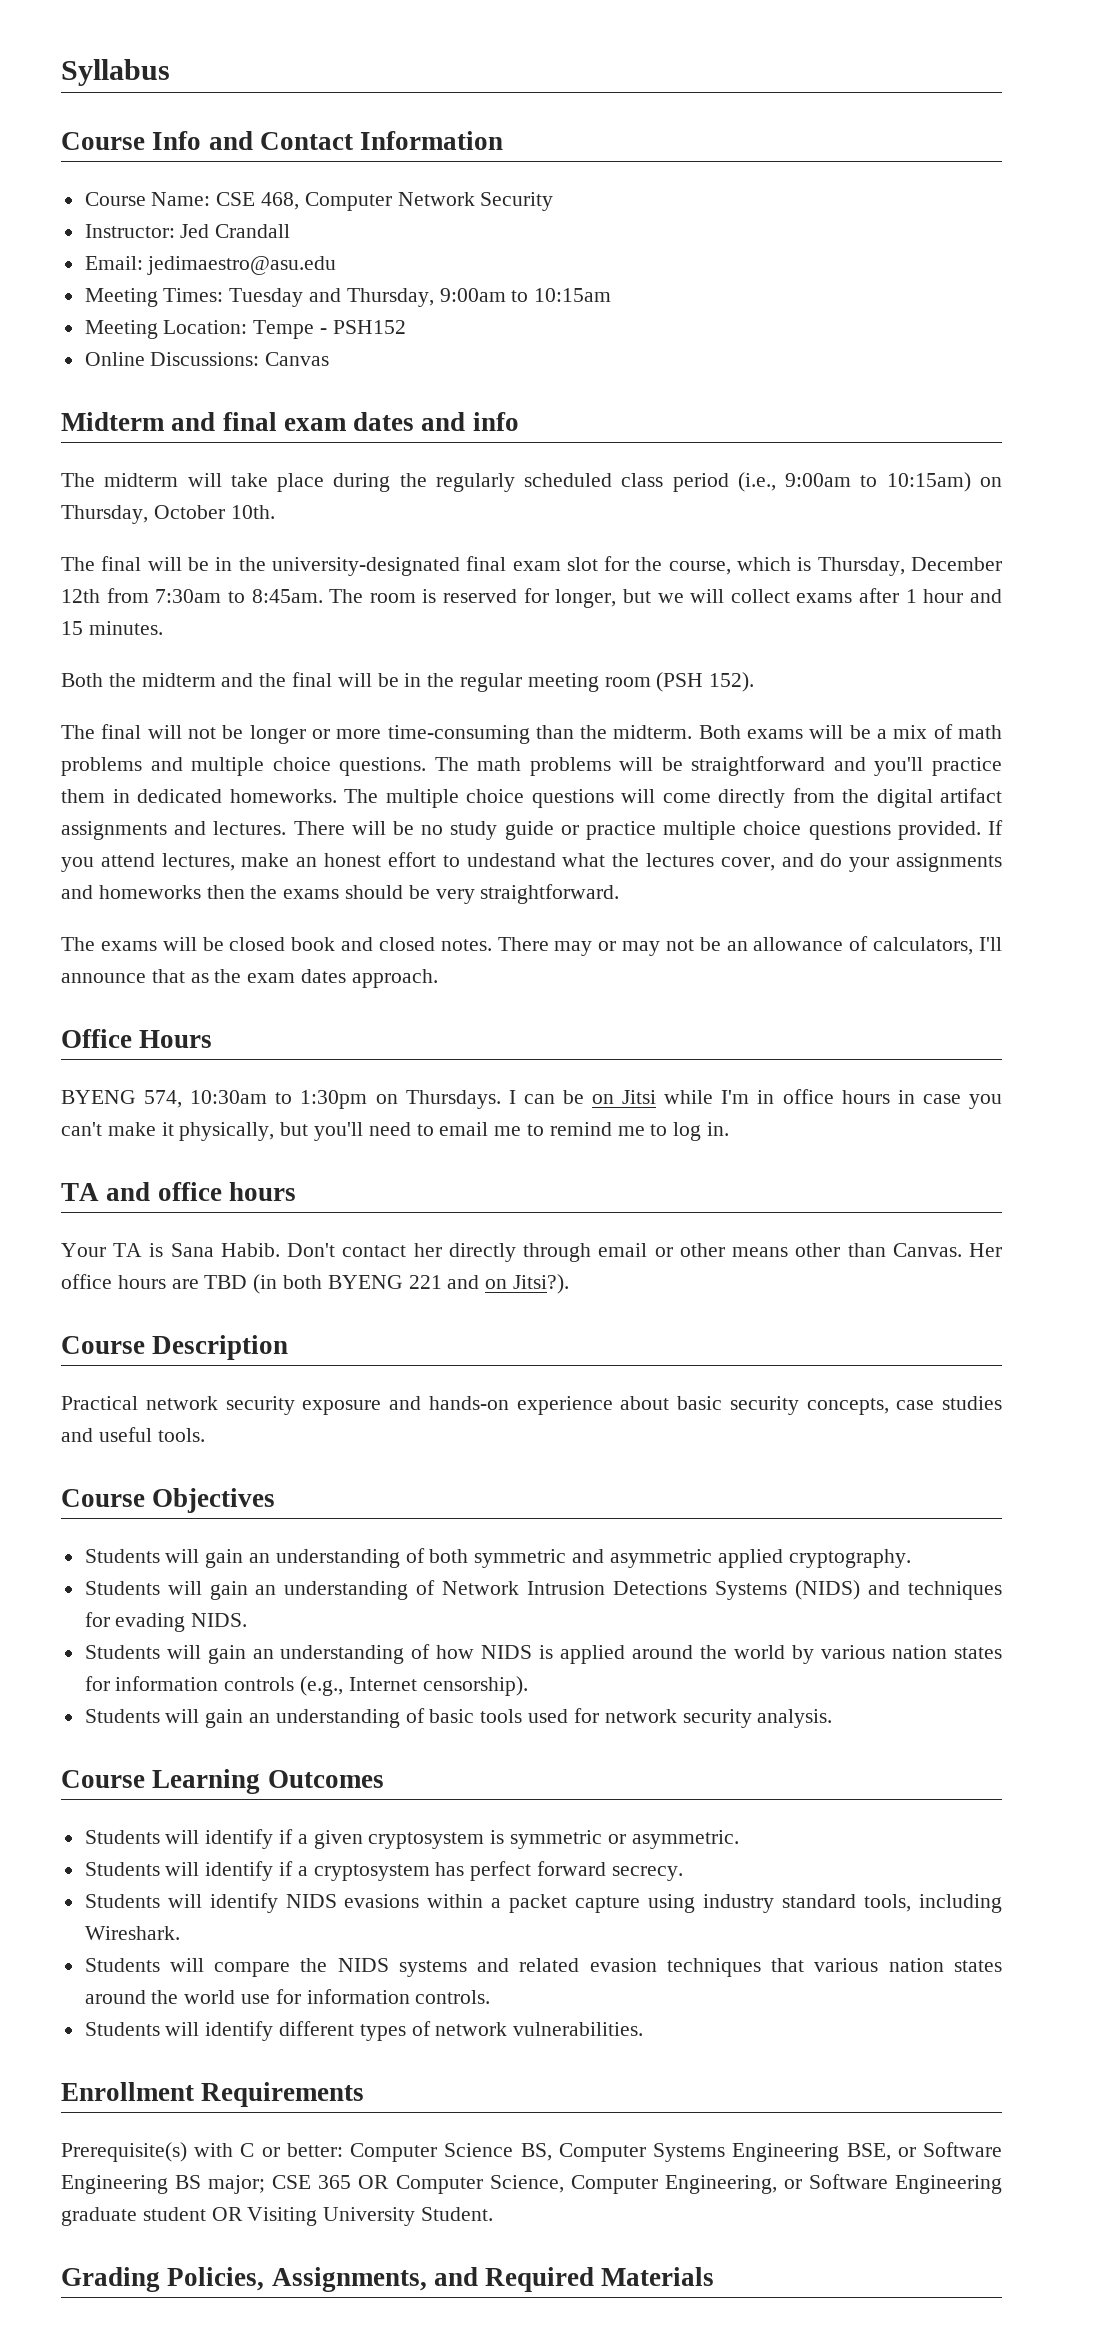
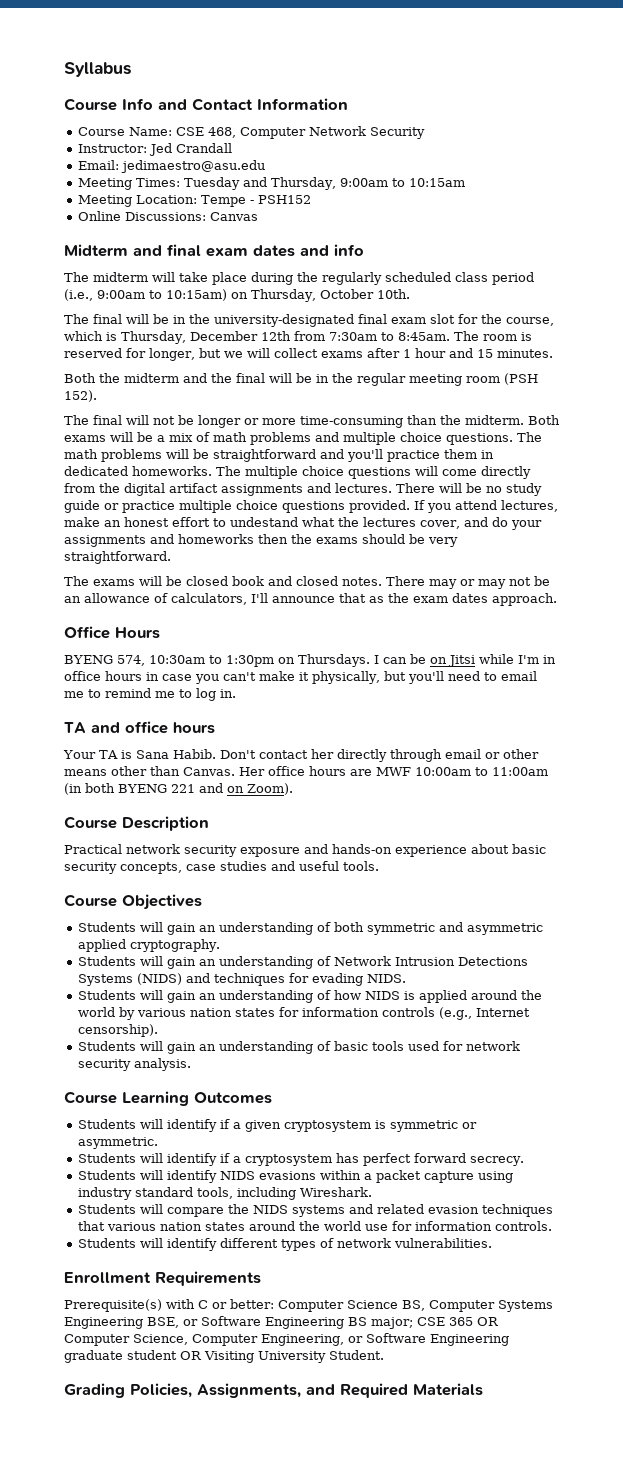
- Her office hours are TBD (in both BYENG 221 and on Jitsi?).
+ Her office hours are MWF 10:00am to 11:00am (in both BYENG 221 and on Zoom).

